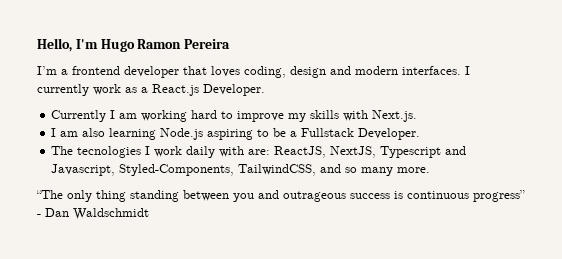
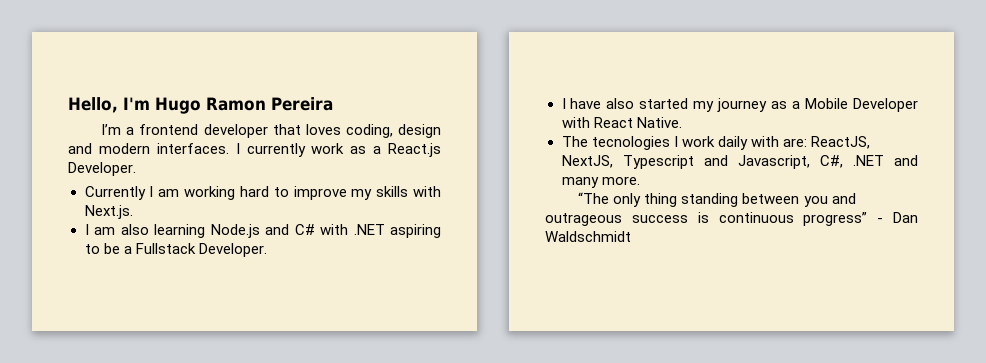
- I am also learning Node.js aspiring to be a Fullstack Developer.
+ I am also learning Node.js and C# with .NET aspiring to be a Fullstack Developer.
+ I have also started my journey as a Mobile Developer with React Native.
- The tecnologies I work daily with are: ReactJS, NextJS, Typescript and Javascript, Styled-Components, TailwindCSS, and so many more.
+ The tecnologies I work daily with are: ReactJS, NextJS, Typescript and Javascript, C#, .NET and many more.

